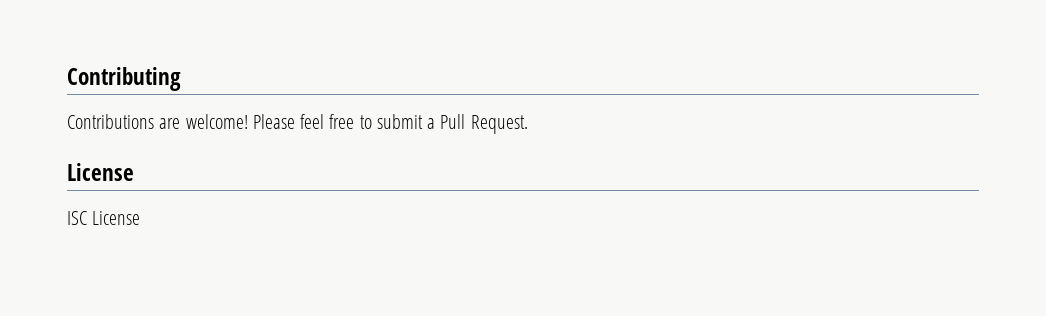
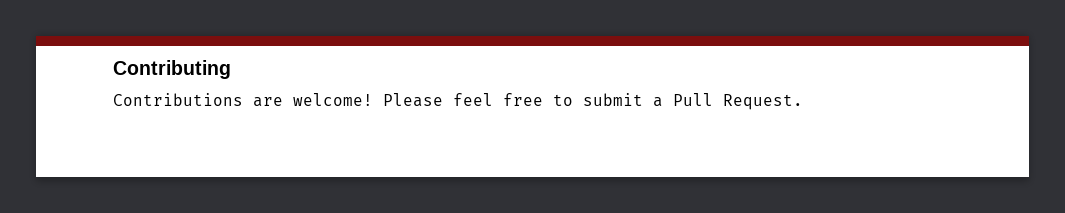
  Please feel free to submit a Pull Request.
- License
- ISC License

